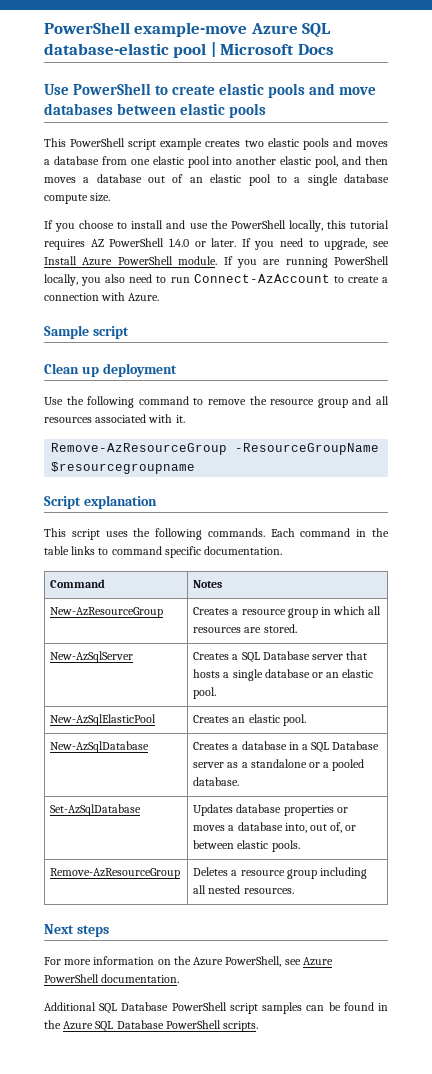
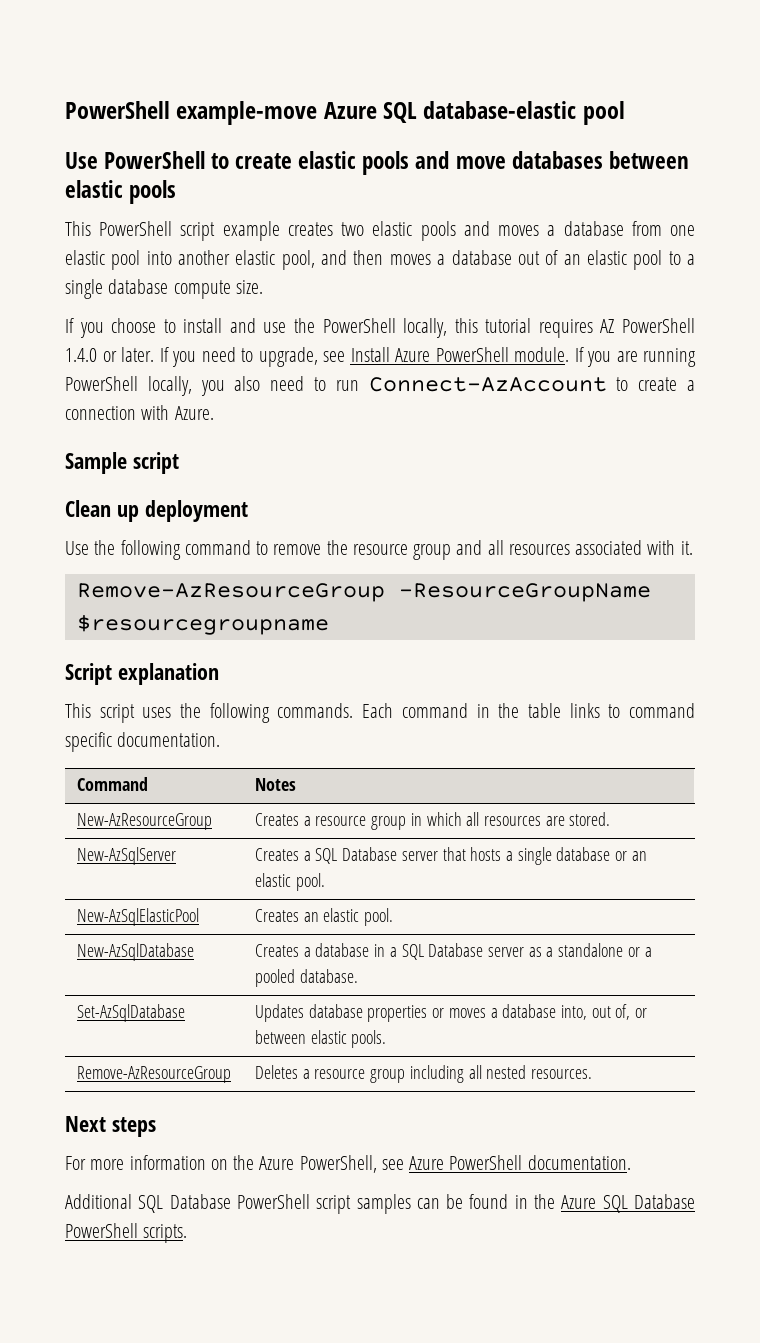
- PowerShell example-move Azure SQL database-elastic pool | Microsoft Docs
+ PowerShell example-move Azure SQL database-elastic pool

